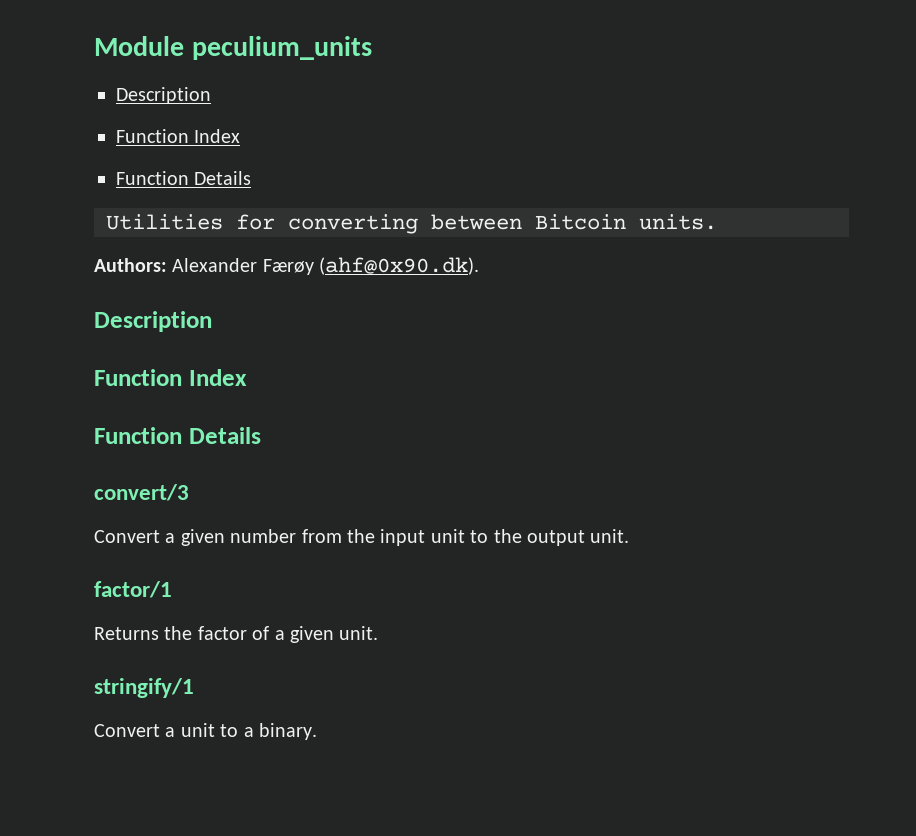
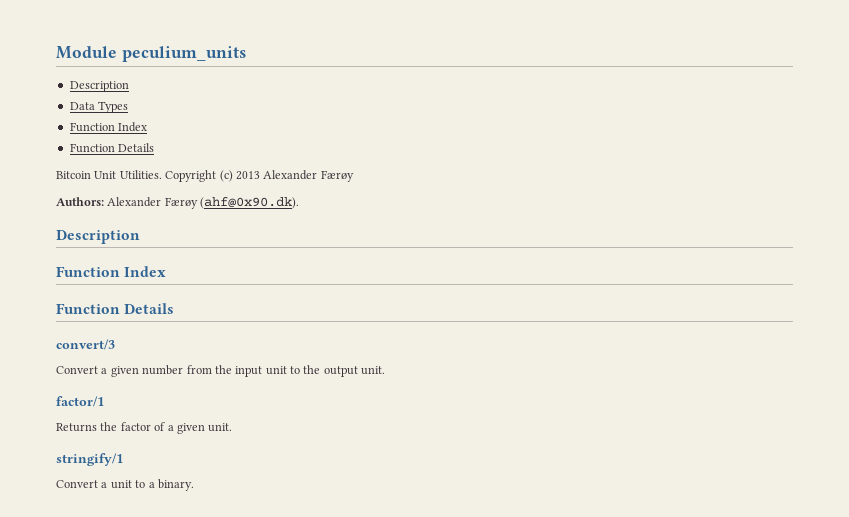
  Module peculium_units
  Description
+ Data Types
  Function Index
  Function Details
- Utilities for converting between Bitcoin units.
+ Bitcoin Unit Utilities. Copyright (c) 2013 Alexander Færøy

